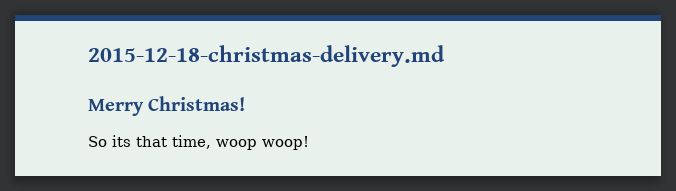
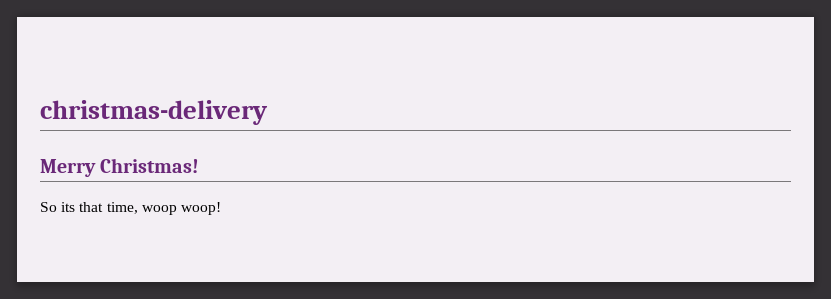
- 2015-12-18-christmas-delivery.md
+ christmas-delivery

